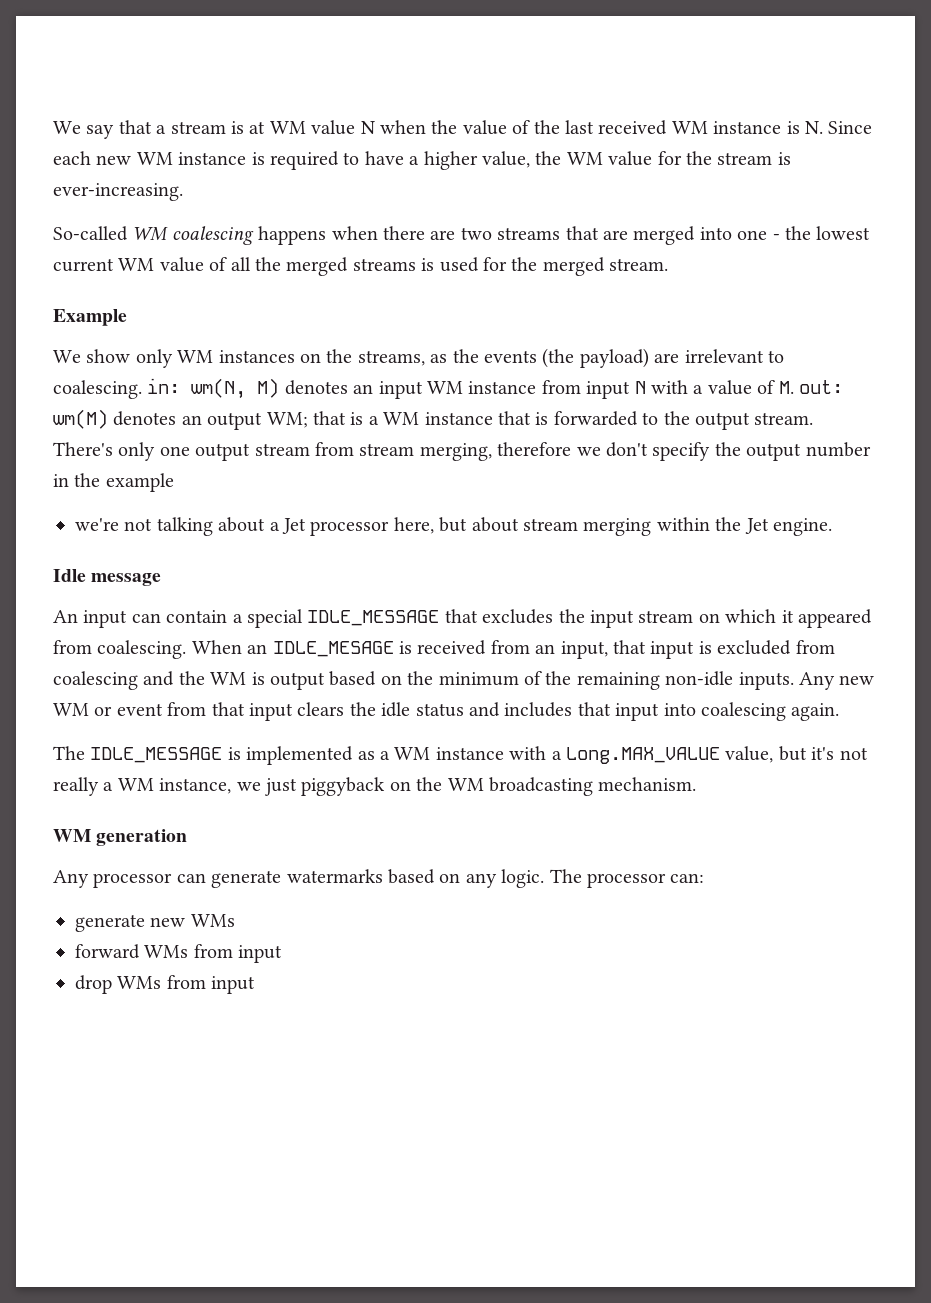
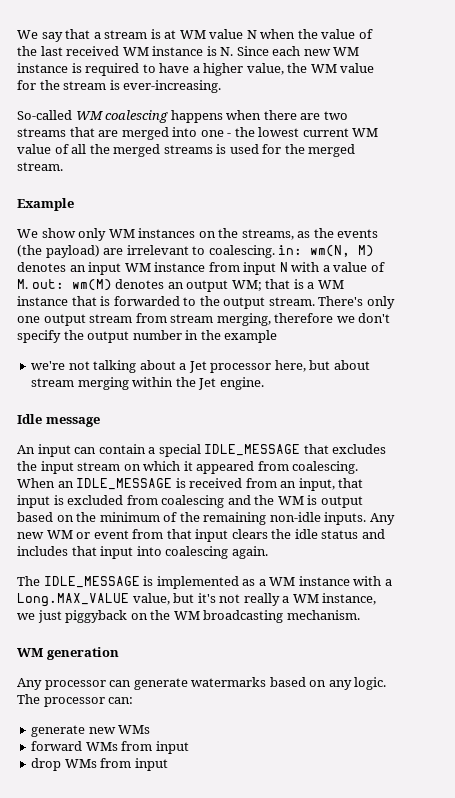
- When an IDLE_MESAGE is received from an input, that input is excluded from coalescing and the WM is output based on the minimum of the remaining non-idle inputs.
+ When an IDLE_MESSAGE is received from an input, that input is excluded from coalescing and the WM is output based on the minimum of the remaining non-idle inputs.

